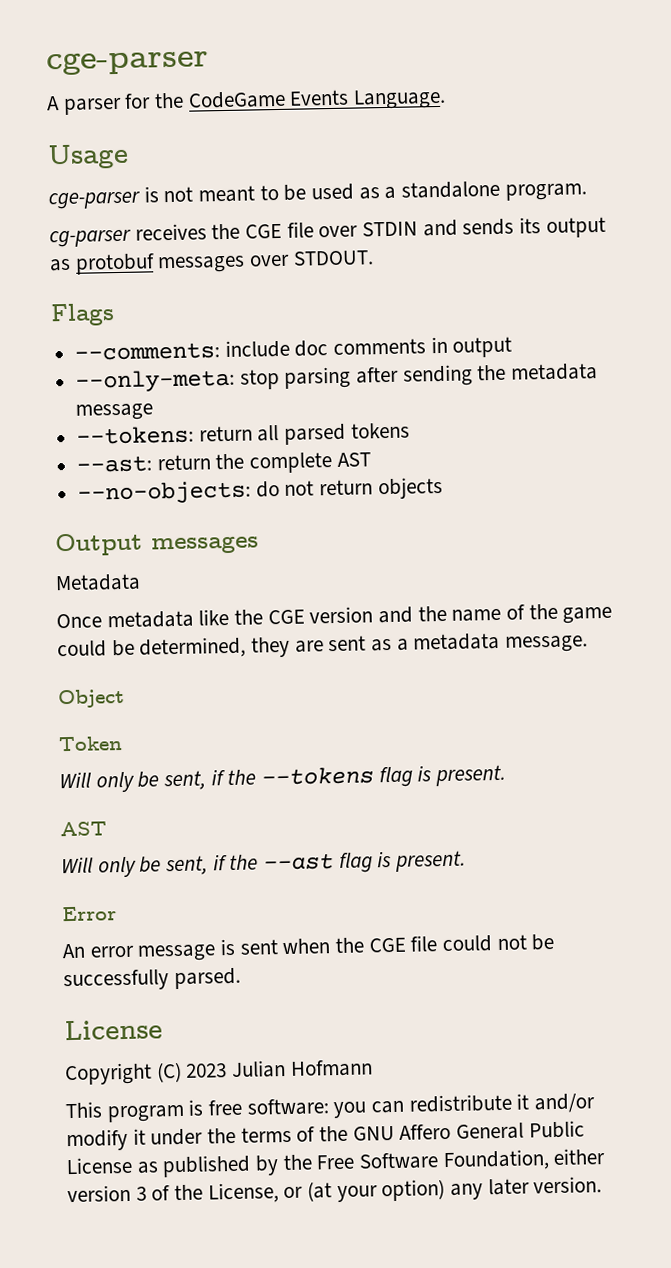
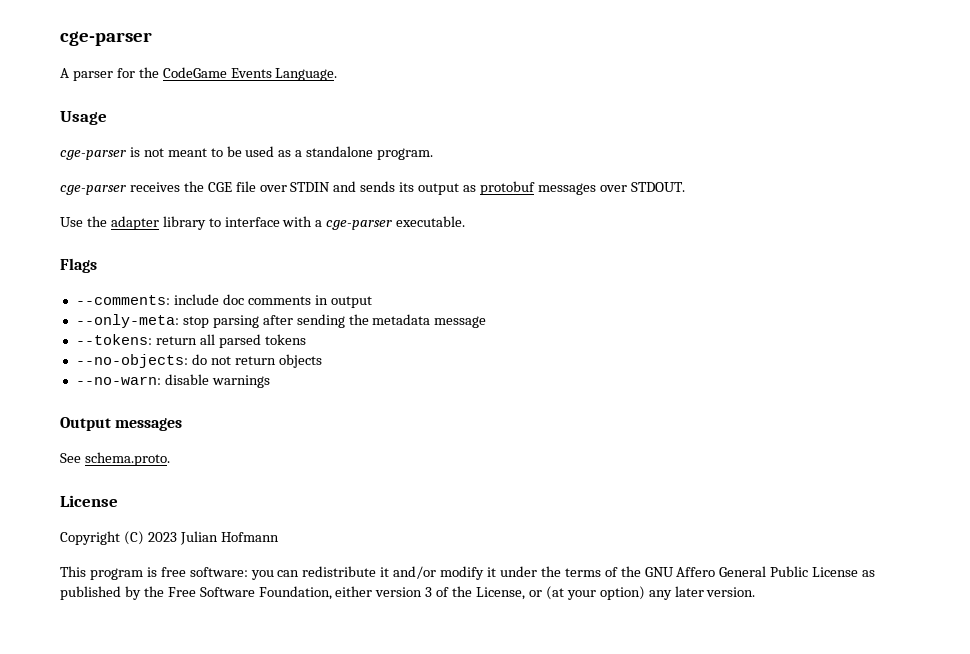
- cg-parser receives the CGE file over STDIN and sends its output as protobuf messages over STDOUT.
+ cge-parser receives the CGE file over STDIN and sends its output as protobuf messages over STDOUT.
+ Use the adapter library to interface with a cge-parser executable.
- --ast: return the complete AST
+ --no-warn: disable warnings
- Metadata
- Once metadata like the CGE version and the name of the game could be determined, they are sent as a metadata message.
- Object
- Token
- Will only be sent, if the --tokens flag is present.
- AST
- Will only be sent, if the --ast flag is present.
- Error
- An error message is sent when the CGE file could not be successfully parsed.
+ See schema.proto.

